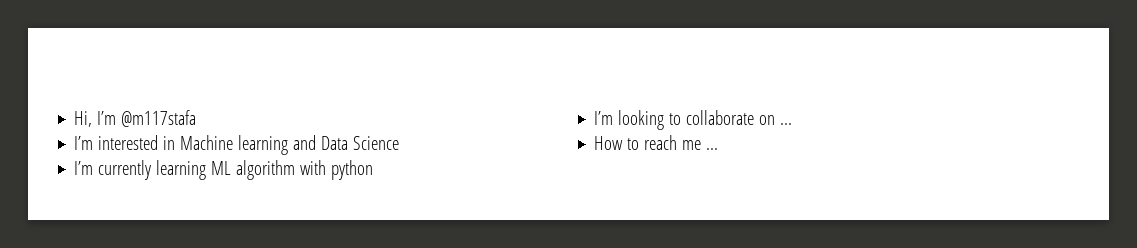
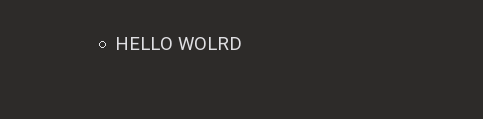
- Hi, I’m @m117stafa
- I’m interested in Machine learning and Data Science
- I’m currently learning ML algorithm with python
- I’m looking to collaborate on ...
- How to reach me ...
+ HELLO WOLRD

